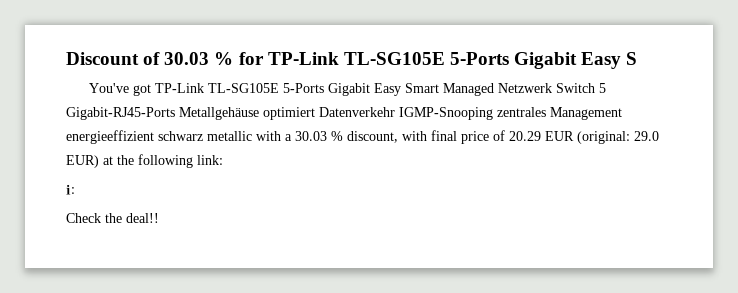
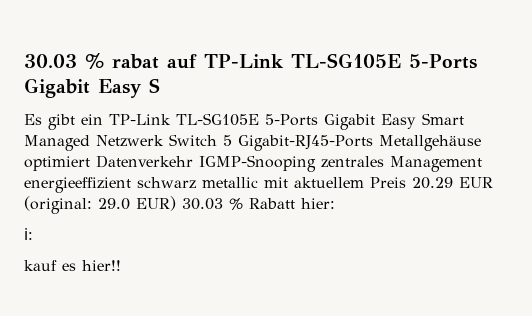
- Discount of 30.03 % for TP-Link TL-SG105E 5-Ports Gigabit Easy S
+ 30.03 % rabat auf TP-Link TL-SG105E 5-Ports Gigabit Easy S
- You've got TP-Link TL-SG105E 5-Ports Gigabit Easy Smart Managed Netzwerk Switch 5 Gigabit-RJ45-Ports Metallgehäuse optimiert Datenverkehr IGMP-Snooping zentrales Management energieeffizient schwarz metallic with a 30.03 % discount, with final price of 20.29 EUR (original: 29.0 EUR) at the following link:
+ Es gibt ein TP-Link TL-SG105E 5-Ports Gigabit Easy Smart Managed Netzwerk Switch 5 Gigabit-RJ45-Ports Metallgehäuse optimiert Datenverkehr IGMP-Snooping zentrales Management energieeffizient schwarz metallic mit aktuellem Preis 20.29 EUR (original: 29.0 EUR) 30.03 % Rabatt hier:
  ℹ:
- Check the deal!!
+ kauf es hier!!

